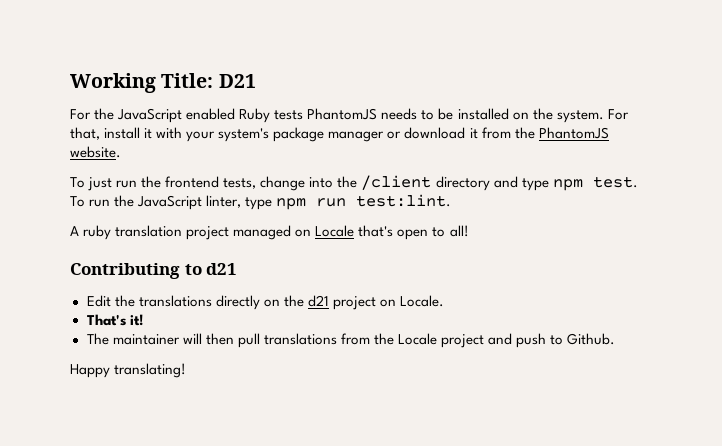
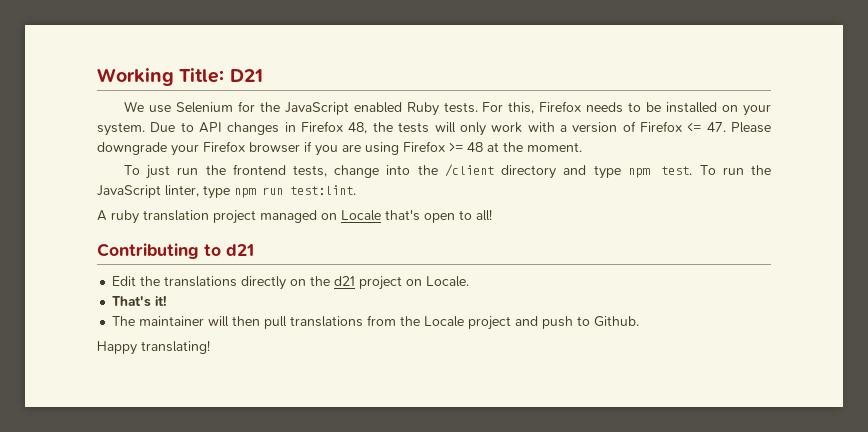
- For the JavaScript enabled Ruby tests PhantomJS needs to be installed on the system. For that, install it with your system's package manager or download it from the PhantomJS website.
+ We use Selenium for the JavaScript enabled Ruby tests. For this, Firefox needs to be installed on your system. Due to API changes in Firefox 48, the tests will only work with a version of Firefox <= 47. Please downgrade your Firefox browser if you are using Firefox >= 48 at the moment.

